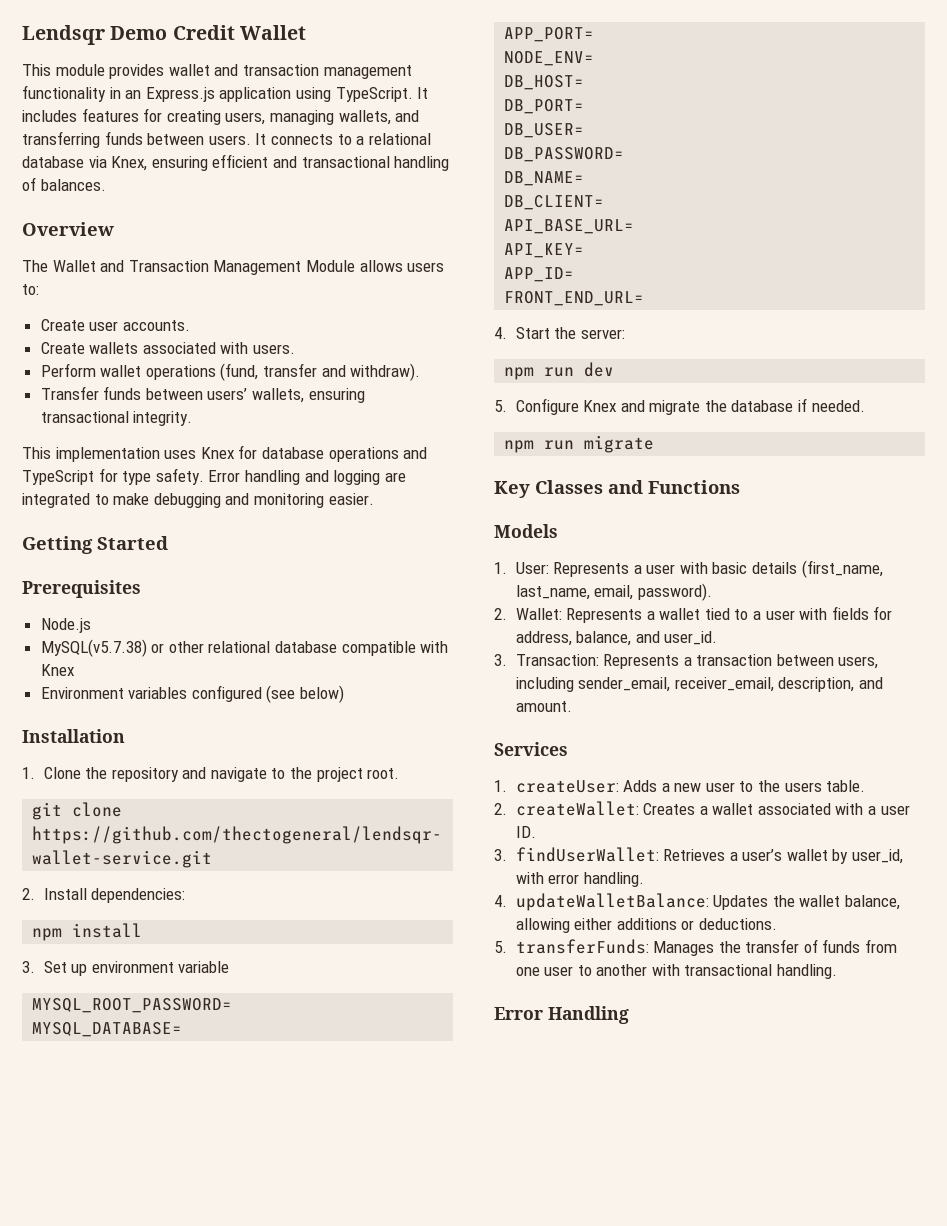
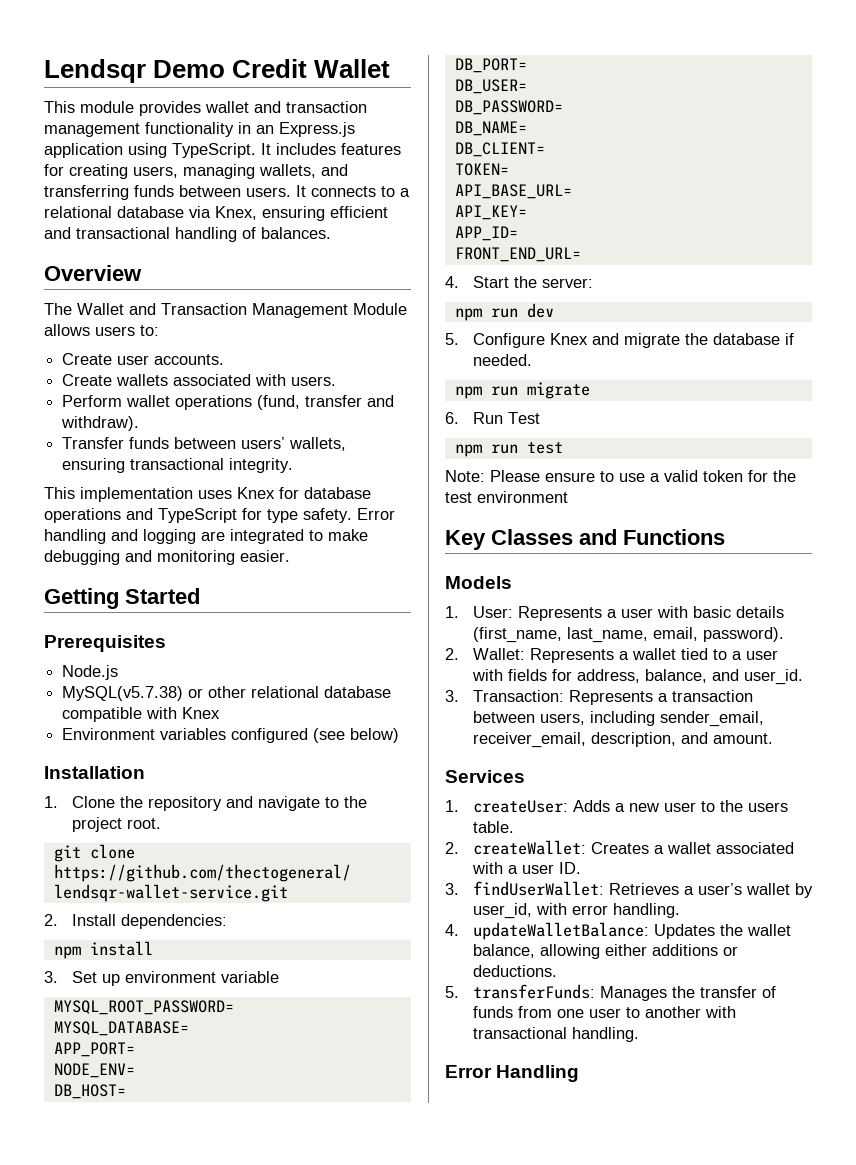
+ TOKEN=
+ 6. Run Test
+ npm run test
+ Note: Please ensure to use a valid token for the test environment

